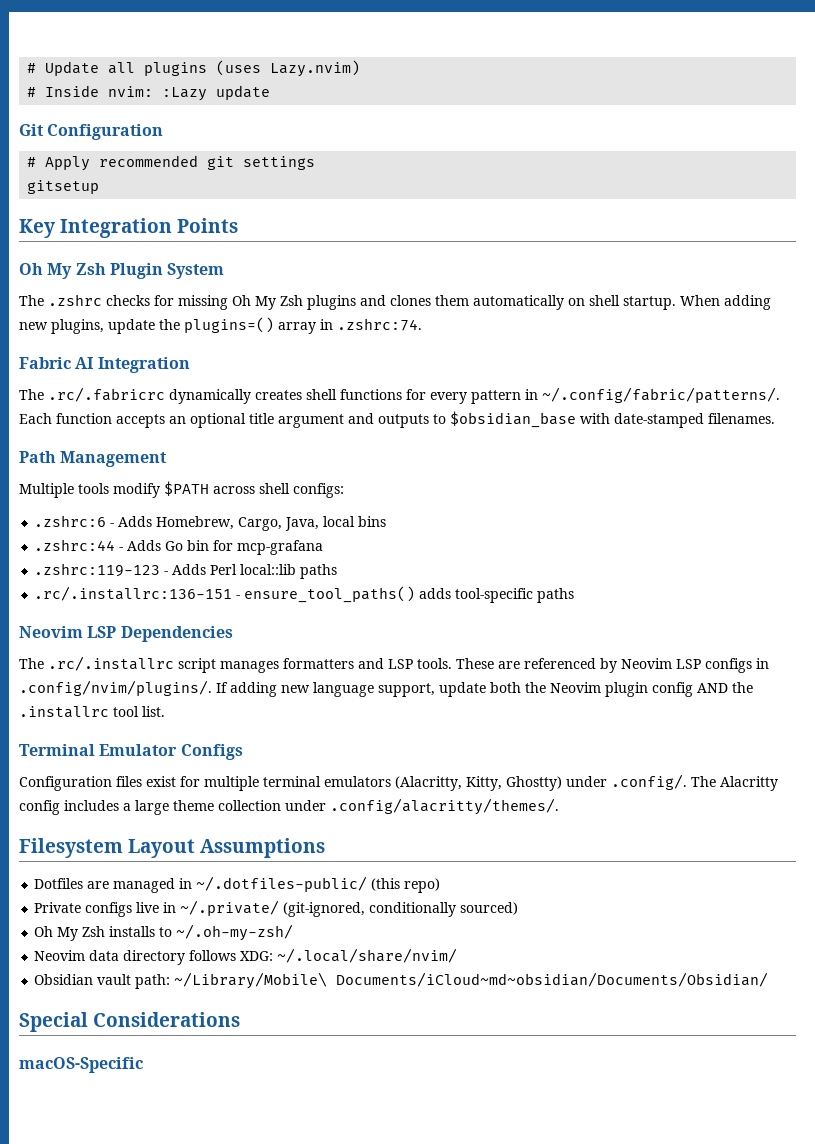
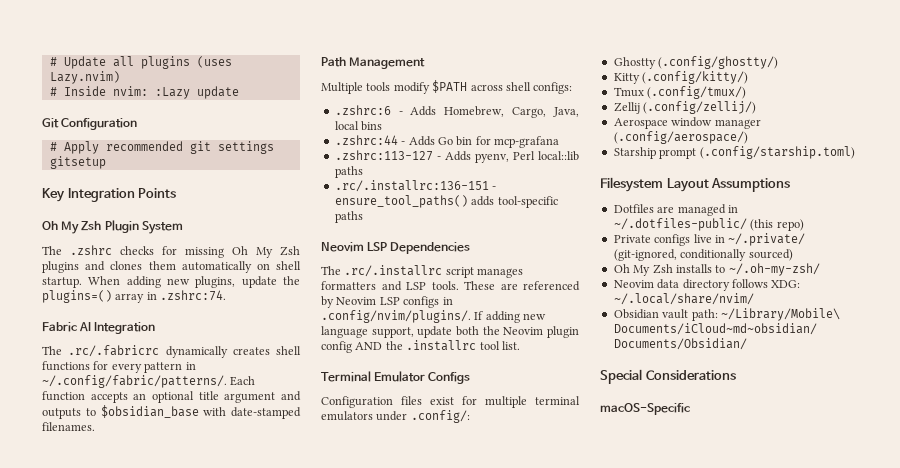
- .zshrc:119-123 - Adds Perl local::lib paths
+ .zshrc:113-127 - Adds pyenv, Perl local::lib paths
- Configuration files exist for multiple terminal emulators (Alacritty, Kitty, Ghostty) under .config/. The Alacritty config includes a large theme collection under .config/alacritty/themes/.
+ Configuration files exist for multiple terminal emulators under .config/:
+ Ghostty (.config/ghostty/)
+ Kitty (.config/kitty/)
+ Tmux (.config/tmux/)
+ Zellij (.config/zellij/)
+ Aerospace window manager (.config/aerospace/)
+ Starship prompt (.config/starship.toml)

